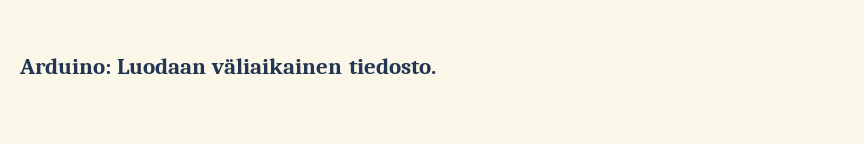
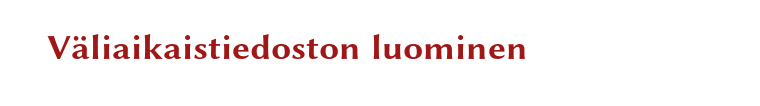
- Arduino: Luodaan väliaikainen tiedosto.
+ Väliaikaistiedoston luominen

